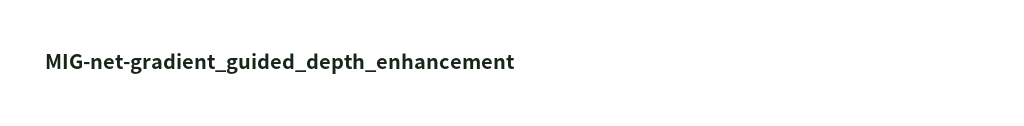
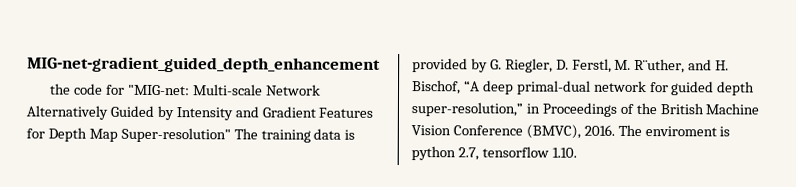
+ the code for "MIG-net: Multi-scale Network Alternatively Guided by Intensity and Gradient Features for Depth Map Super-resolution" The training data is provided by G. Riegler, D. Ferstl, M. R¨uther, and H. Bischof, “A deep primal-dual network for guided depth super-resolution,” in Proceedings of the British Machine Vision Conference (BMVC), 2016. The enviroment is python 2.7, tensorflow 1.10.

